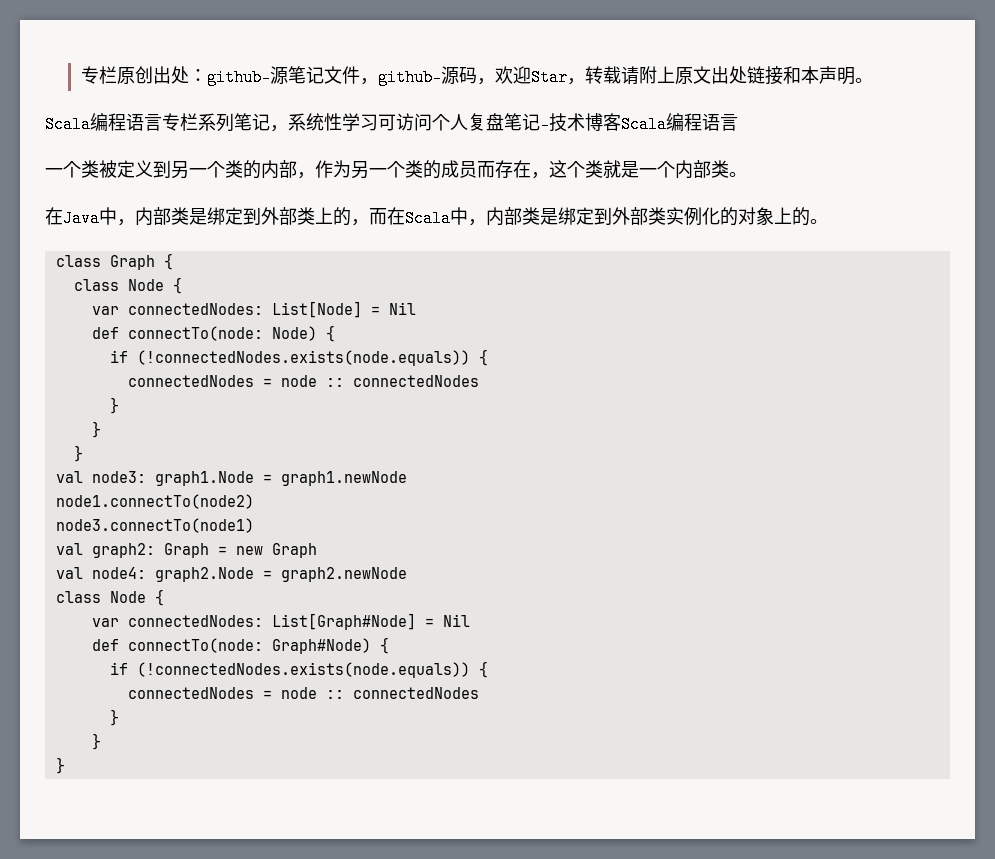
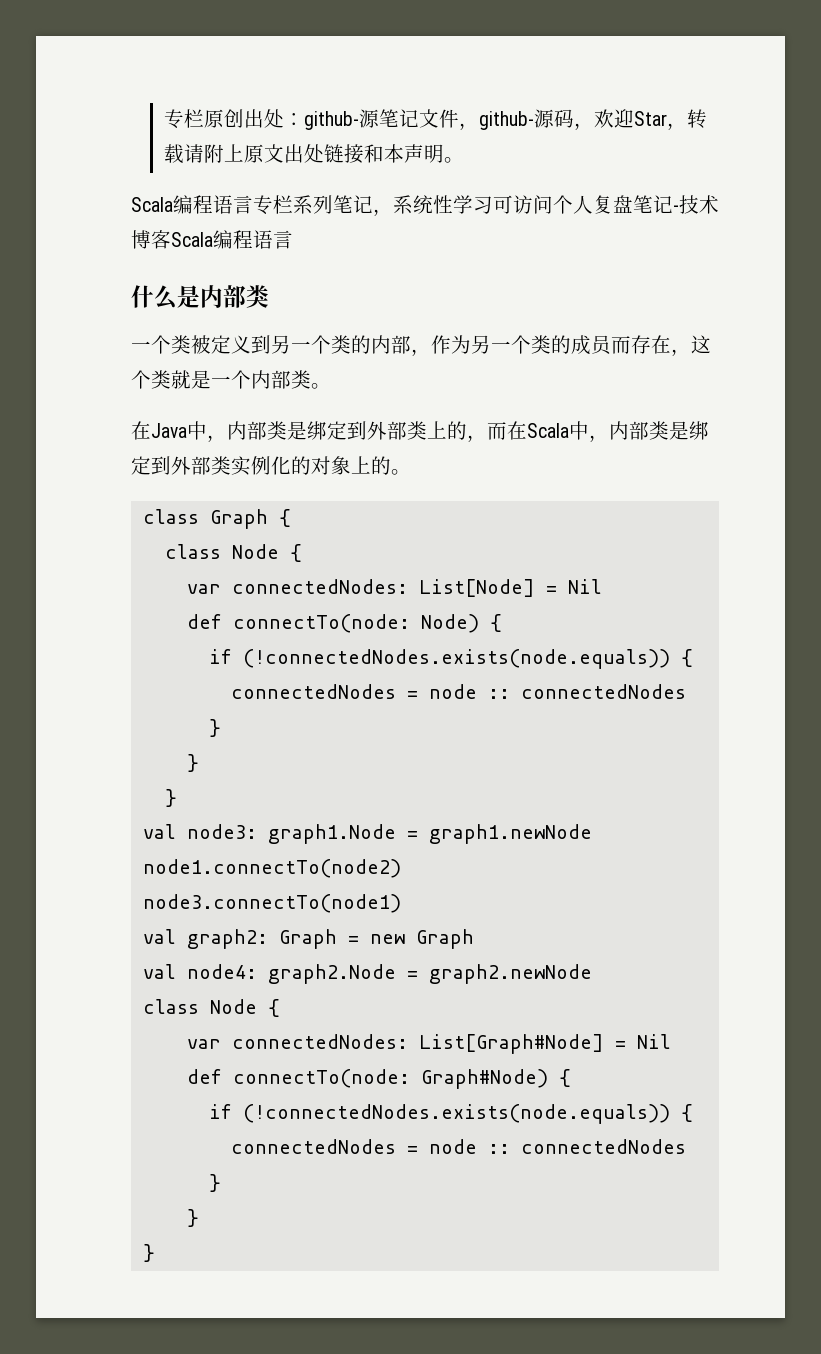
+ 什么是内部类

